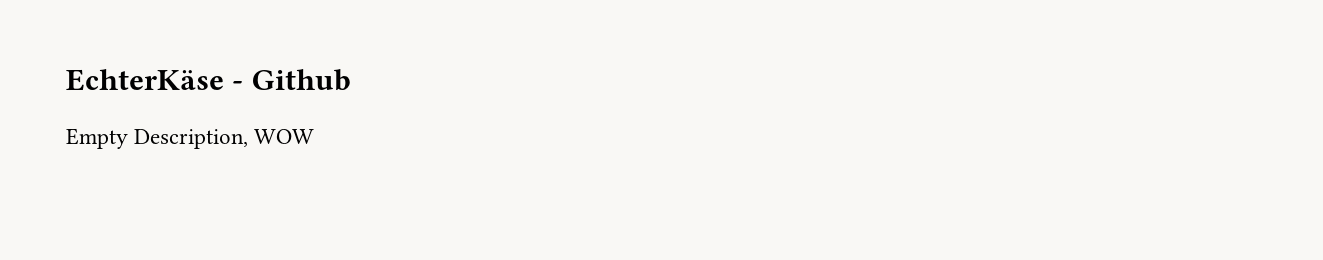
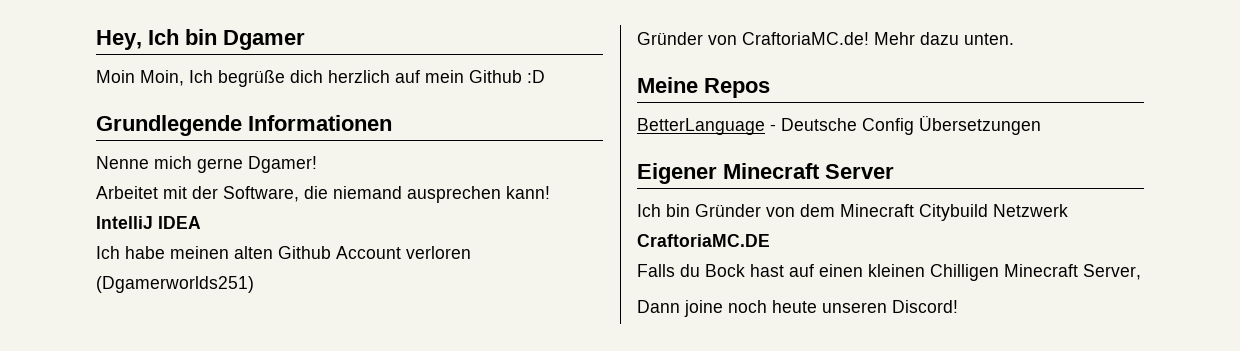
- EchterKäse - Github
- Empty Description, WOW
+ Hey, Ich bin Dgamer
+ Moin Moin, Ich begrüße dich herzlich auf mein Github :D
+ Grundlegende Informationen
+ Nenne mich gerne Dgamer!
+ Arbeitet mit der Software, die niemand ausprechen kann! IntelliJ IDEA
+ Ich habe meinen alten Github Account verloren (Dgamerworlds251)
+ Gründer von CraftoriaMC.de! Mehr dazu unten.
+ Meine Repos
+ BetterLanguage - Deutsche Config Übersetzungen
+ Eigener Minecraft Server
+ Ich bin Gründer von dem Minecraft Citybuild Netzwerk CraftoriaMC.DE
+ Falls du Bock hast auf einen kleinen Chilligen Minecraft Server,
+ Dann joine noch heute unseren Discord!

